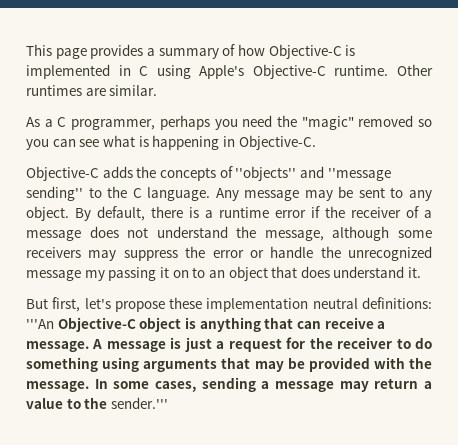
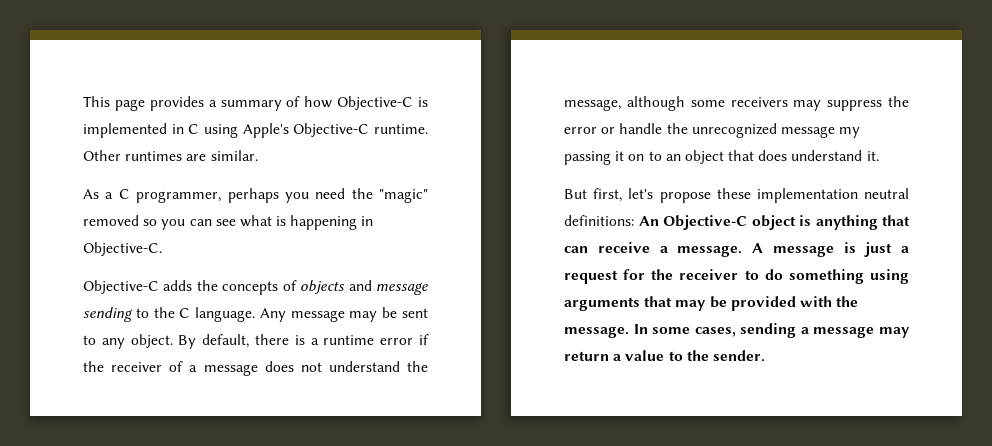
- Objective-C adds the concepts of ''objects'' and ''message sending'' to the C language.
+ Objective-C adds the concepts of objects and message sending to the C language.
- But first, let's propose these implementation neutral definitions: '''An Objective-C object is anything that can receive a message.
+ But first, let's propose these implementation neutral definitions: An Objective-C object is anything that can receive a message.
- In some cases, sending a message may return a value to the sender.'''
+ In some cases, sending a message may return a value to the sender.

